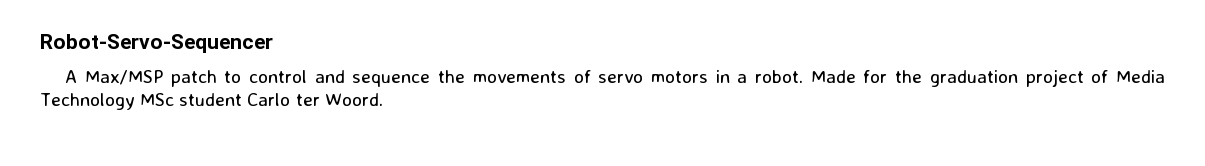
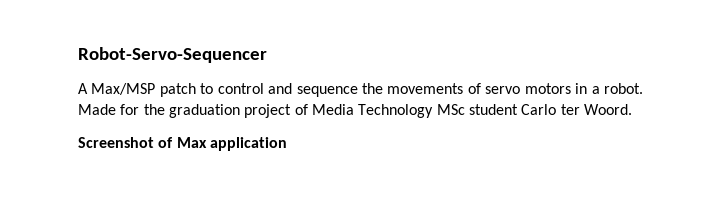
+ Screenshot of Max application

